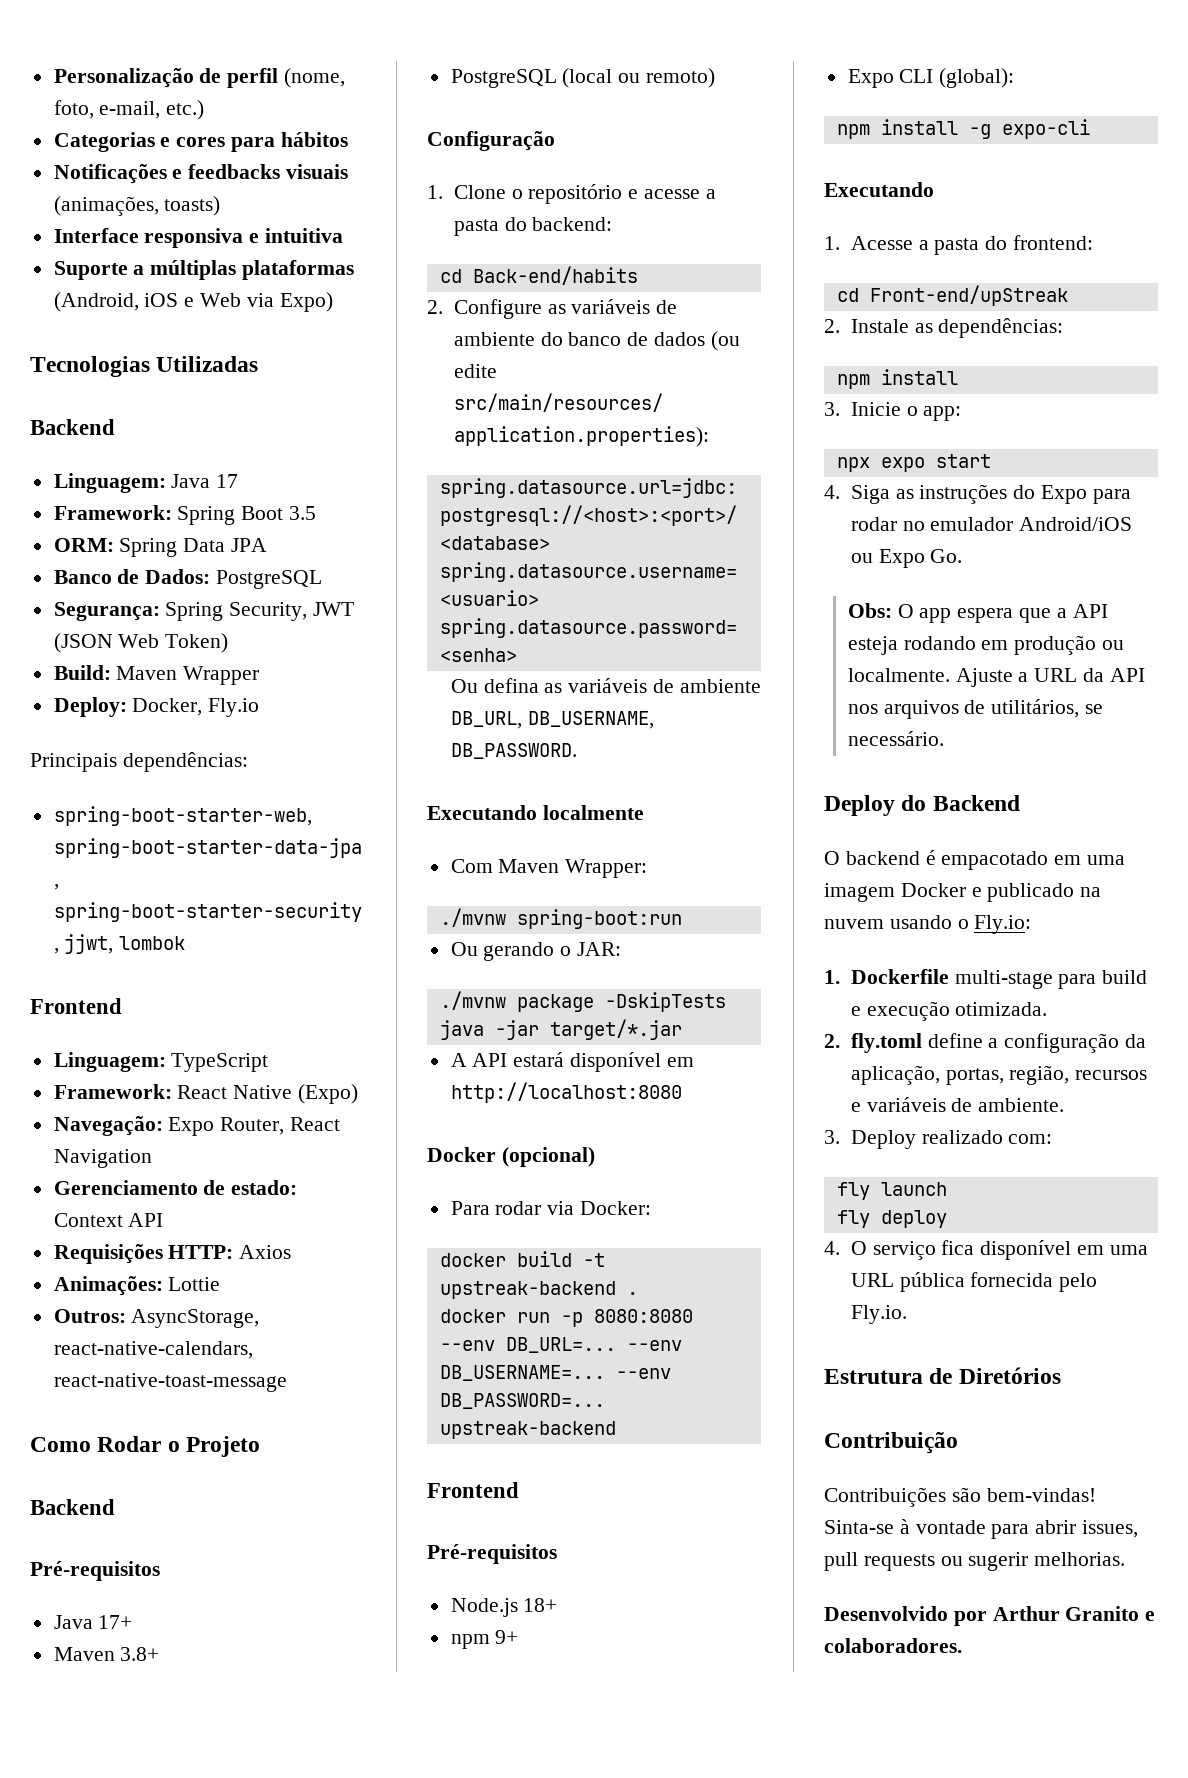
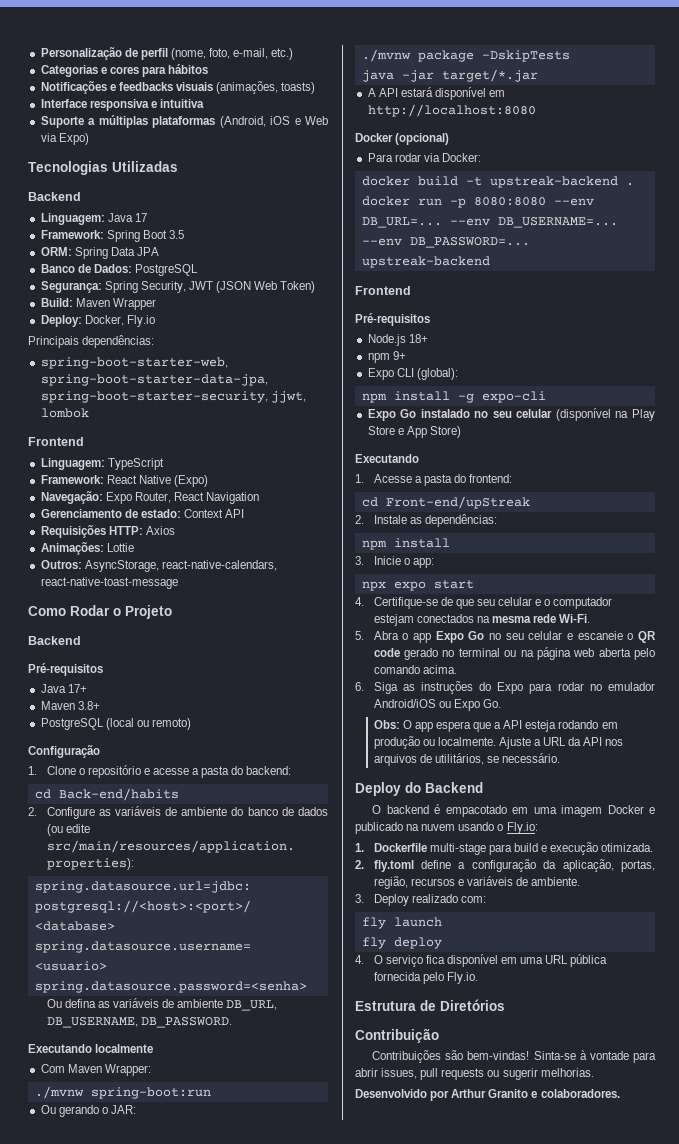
+ Expo Go instalado no seu celular (disponível na Play Store e App Store)
- 4. Siga as instruções do Expo para rodar no emulador Android/iOS ou Expo Go.
+ 4. Certifique-se de que seu celular e o computador estejam conectados na mesma rede Wi-Fi.
+ 5. Abra o app Expo Go no seu celular e escaneie o QR code gerado no terminal ou na página web aberta pelo comando acima.
+ 6. Siga as instruções do Expo para rodar no emulador Android/iOS ou Expo Go.

